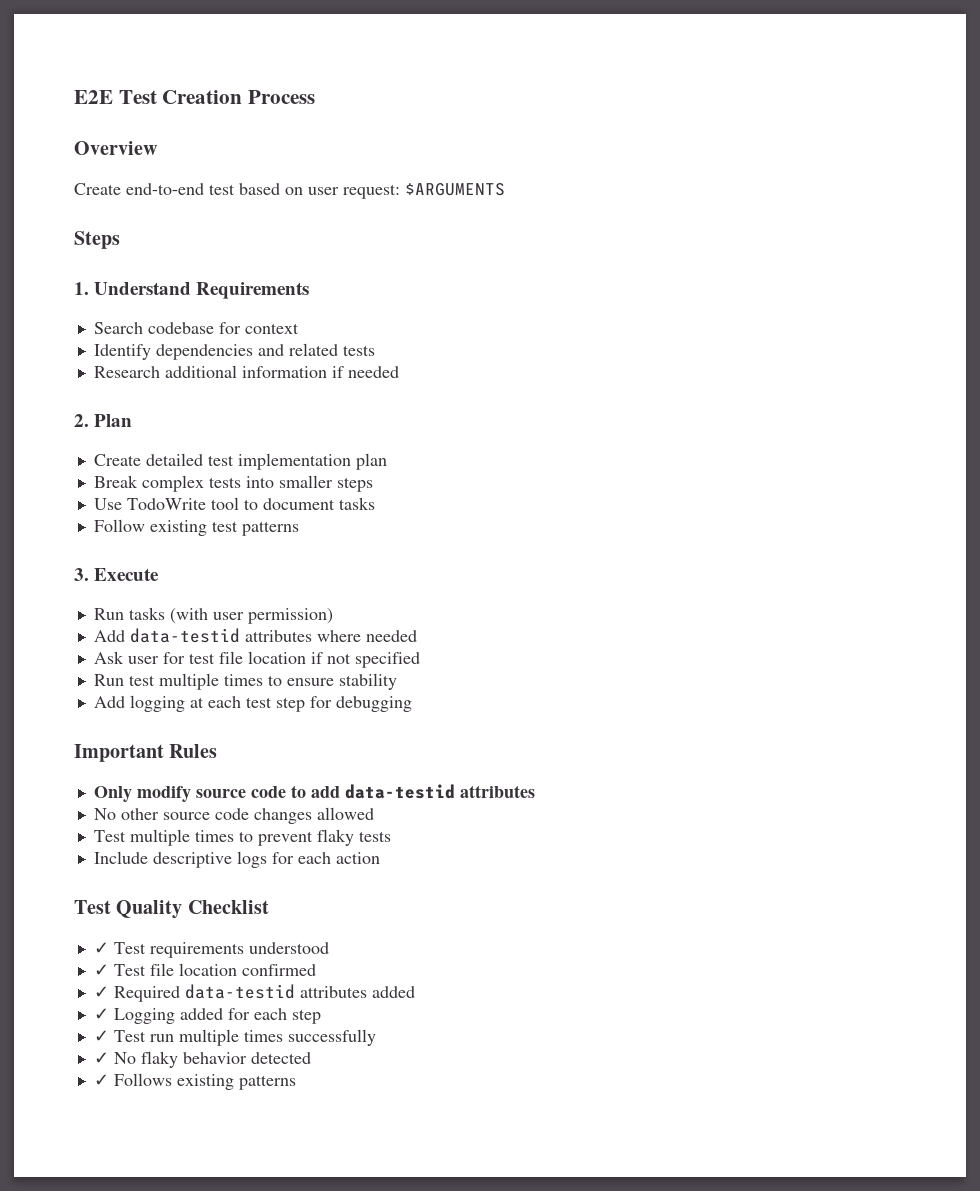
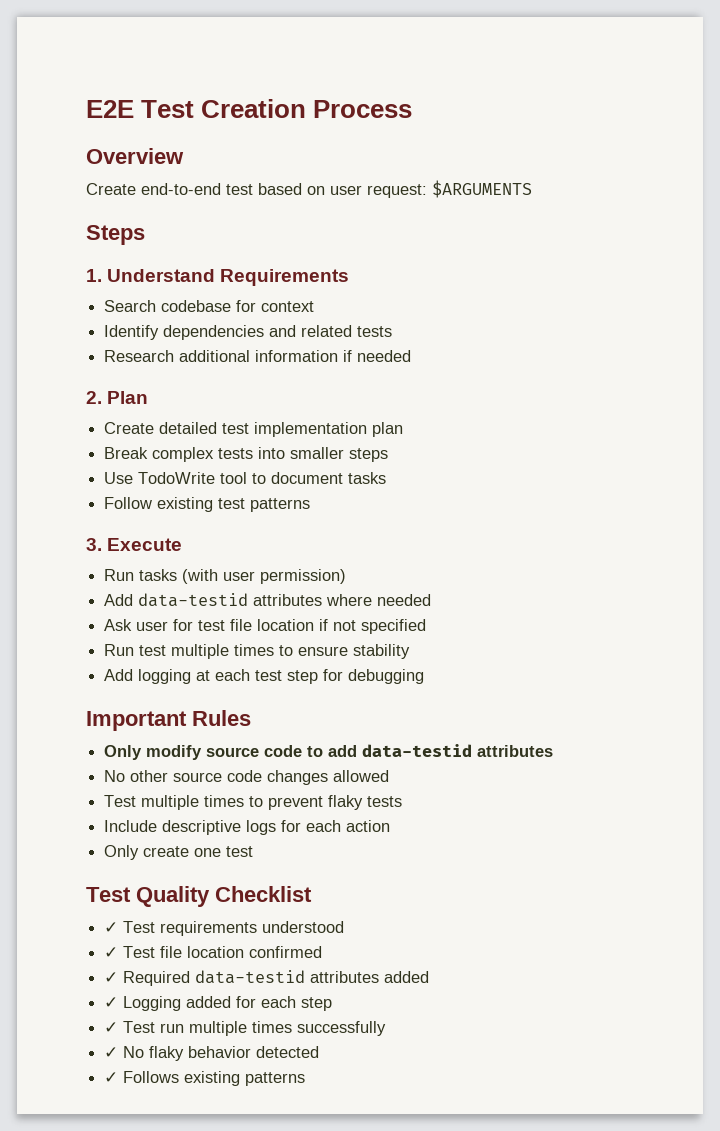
+ Only create one test

